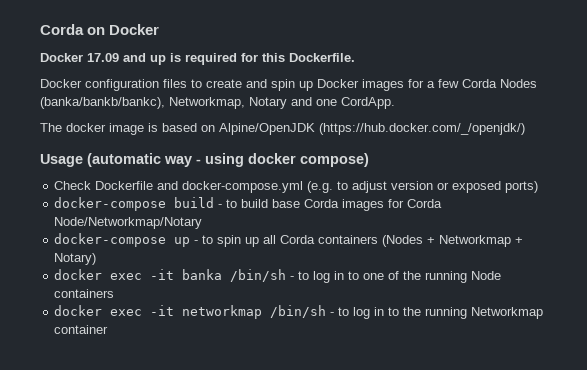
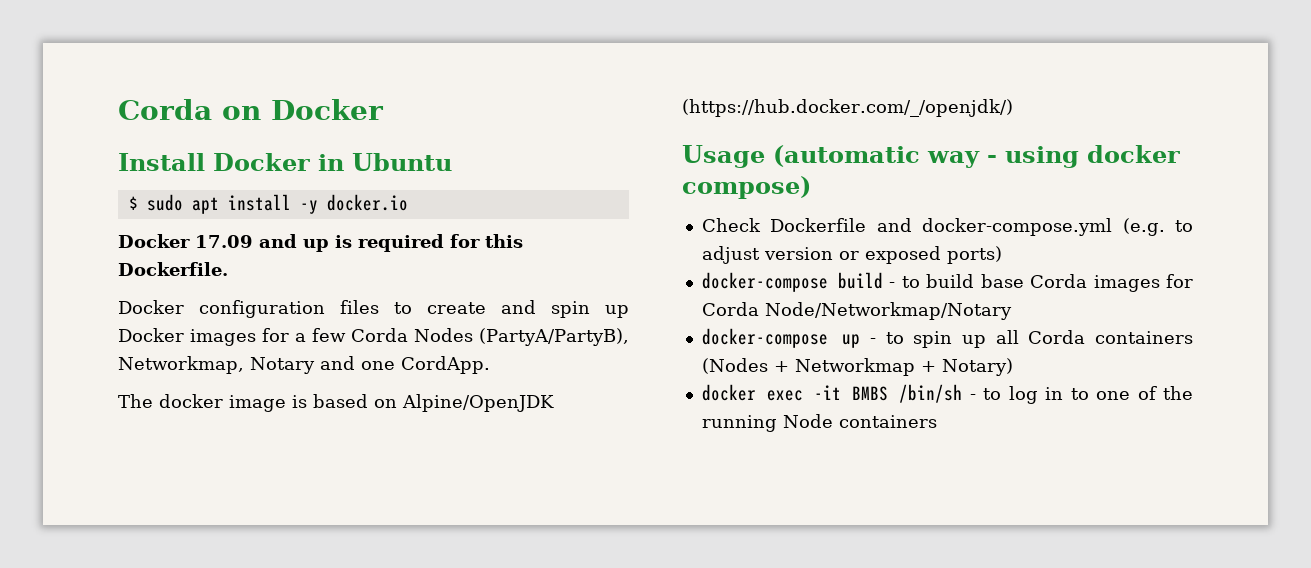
+ Install Docker in Ubuntu
+ $ sudo apt install -y docker.io
- Docker configuration files to create and spin up Docker images for a few Corda Nodes (banka/bankb/bankc), Networkmap, Notary and one CordApp.
+ Docker configuration files to create and spin up Docker images for a few Corda Nodes (PartyA/PartyB), Networkmap, Notary and one CordApp.
- docker exec -it banka /bin/sh - to log in to one of the running Node containers
+ docker exec -it BMBS /bin/sh - to log in to one of the running Node containers
- docker exec -it networkmap /bin/sh - to log in to the running Networkmap container

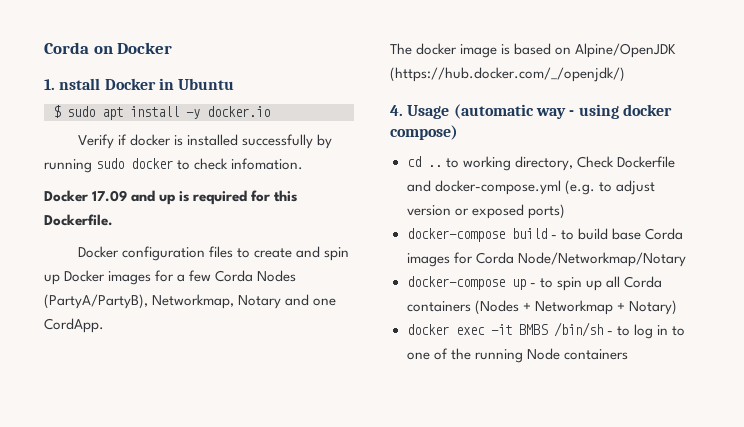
- Install Docker in Ubuntu
+ 1. nstall Docker in Ubuntu
+ Verify if docker is installed successfully by running sudo docker to check infomation.
- Usage (automatic way - using docker compose)
+ 4. Usage (automatic way - using docker compose)
- Check Dockerfile and docker-compose.yml (e.g. to adjust version or exposed ports)
+ cd .. to working directory, Check Dockerfile and docker-compose.yml (e.g. to adjust version or exposed ports)

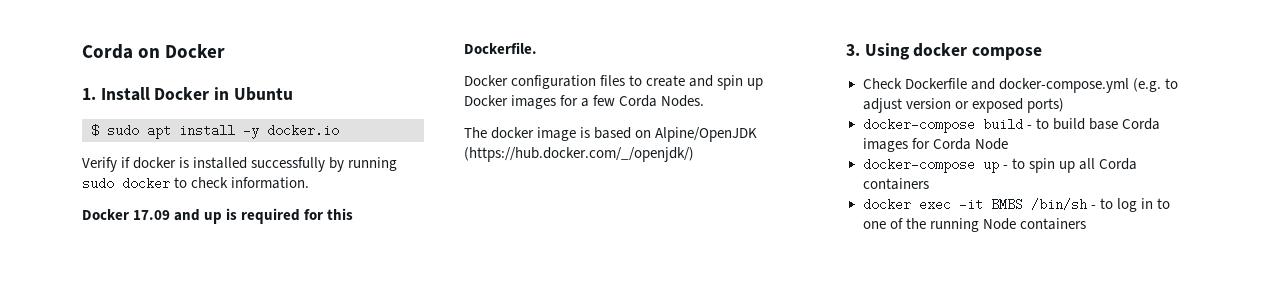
- 1. nstall Docker in Ubuntu
+ 1. Install Docker in Ubuntu
- Verify if docker is installed successfully by running sudo docker to check infomation.
+ Verify if docker is installed successfully by running sudo docker to check information.
- Docker configuration files to create and spin up Docker images for a few Corda Nodes (PartyA/PartyB), Networkmap, Notary and one CordApp.
+ Docker configuration files to create and spin up Docker images for a few Corda Nodes.
- 4. Usage (automatic way - using docker compose)
- cd .. to working directory, Check Dockerfile and docker-compose.yml (e.g. to adjust version or exposed ports)
+ 3. Using docker compose
+ Check Dockerfile and docker-compose.yml (e.g. to adjust version or exposed ports)
- docker-compose build - to build base Corda images for Corda Node/Networkmap/Notary
+ docker-compose build - to build base Corda images for Corda Node
- docker-compose up - to spin up all Corda containers (Nodes + Networkmap + Notary)
+ docker-compose up - to spin up all Corda containers

